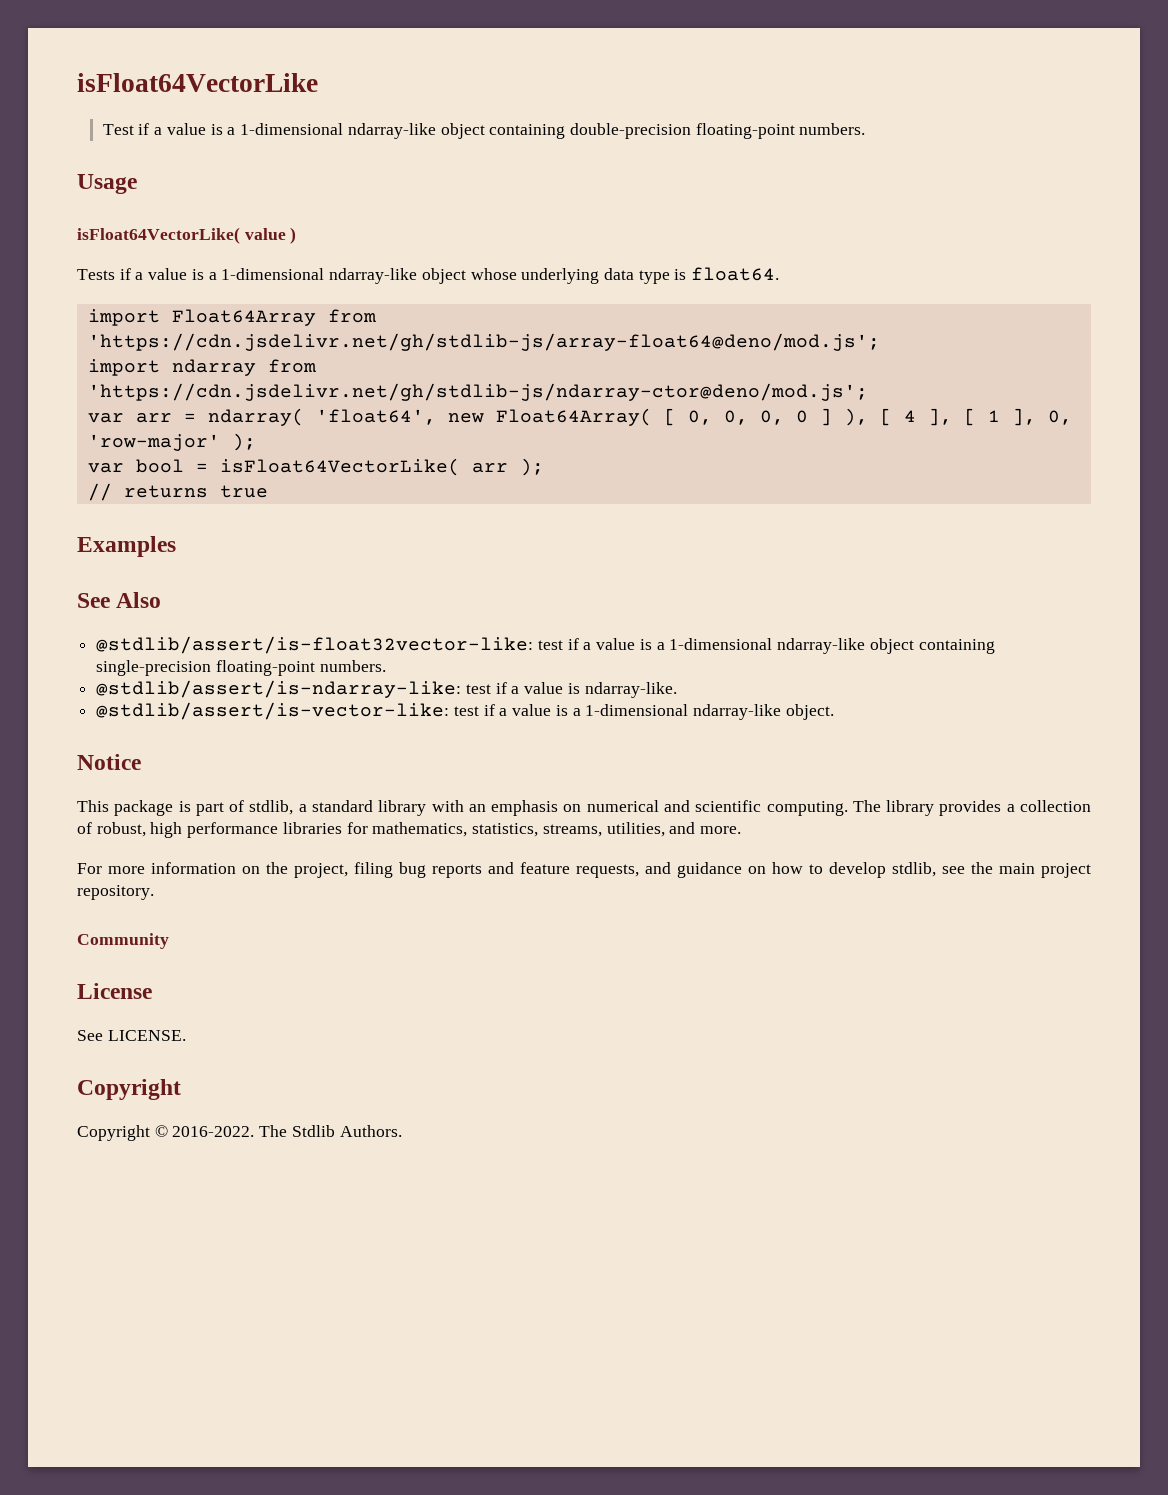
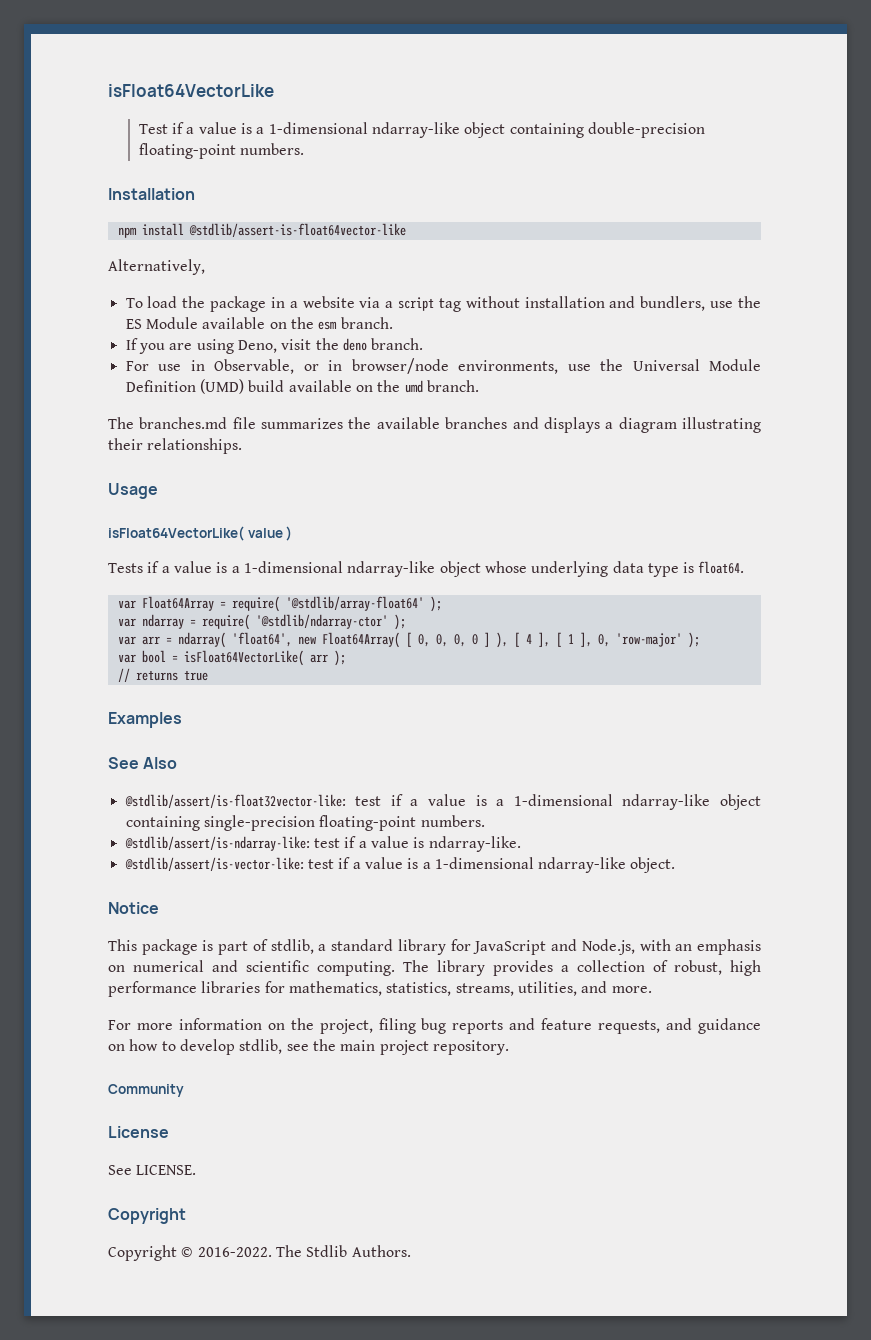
+ Installation
+ npm install @stdlib/assert-is-float64vector-like
+ Alternatively,
+ To load the package in a website via a script tag without installation and bundlers, use the ES Module available on the esm branch.
+ If you are using Deno, visit the deno branch.
+ For use in Observable, or in browser/node environments, use the Universal Module Definition (UMD) build available on the umd branch.
+ The branches.md file summarizes the available branches and displays a diagram illustrating their relationships.
- import Float64Array from 'https://cdn.jsdelivr.net/gh/stdlib-js/array-float64@deno/mod.js';
- import ndarray from 'https://cdn.jsdelivr.net/gh/stdlib-js/ndarray-ctor@deno/mod.js';
+ var Float64Array = require( '@stdlib/array-float64' );
+ var ndarray = require( '@stdlib/ndarray-ctor' );
- This package is part of stdlib, a standard library with an emphasis on numerical and scientific computing.
+ This package is part of stdlib, a standard library for JavaScript and Node.js, with an emphasis on numerical and scientific computing.

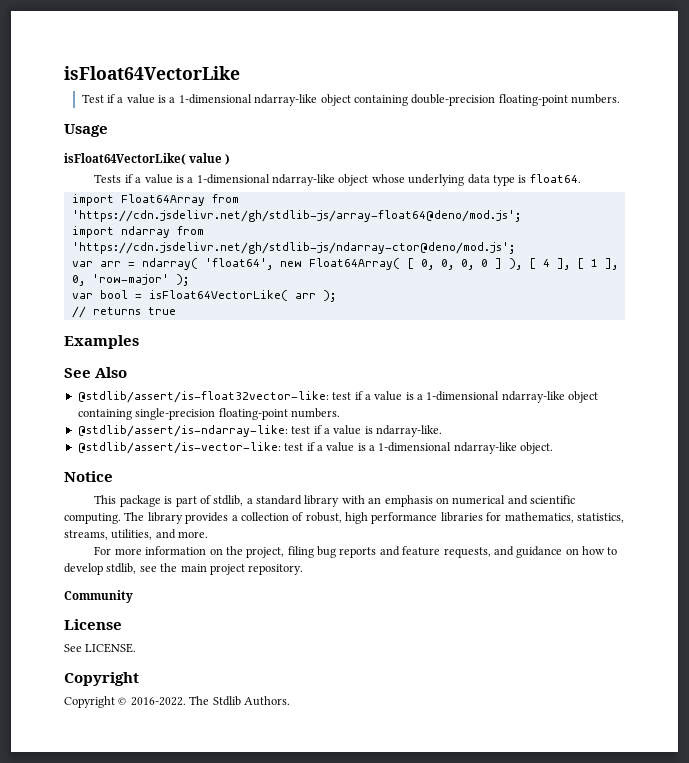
- Installation
- npm install @stdlib/assert-is-float64vector-like
- Alternatively,
- To load the package in a website via a script tag without installation and bundlers, use the ES Module available on the esm branch.
- If you are using Deno, visit the deno branch.
- For use in Observable, or in browser/node environments, use the Universal Module Definition (UMD) build available on the umd branch.
- The branches.md file summarizes the available branches and displays a diagram illustrating their relationships.
- var Float64Array = require( '@stdlib/array-float64' );
- var ndarray = require( '@stdlib/ndarray-ctor' );
+ import Float64Array from 'https://cdn.jsdelivr.net/gh/stdlib-js/array-float64@deno/mod.js';
+ import ndarray from 'https://cdn.jsdelivr.net/gh/stdlib-js/ndarray-ctor@deno/mod.js';
- This package is part of stdlib, a standard library for JavaScript and Node.js, with an emphasis on numerical and scientific computing.
+ This package is part of stdlib, a standard library with an emphasis on numerical and scientific computing.

